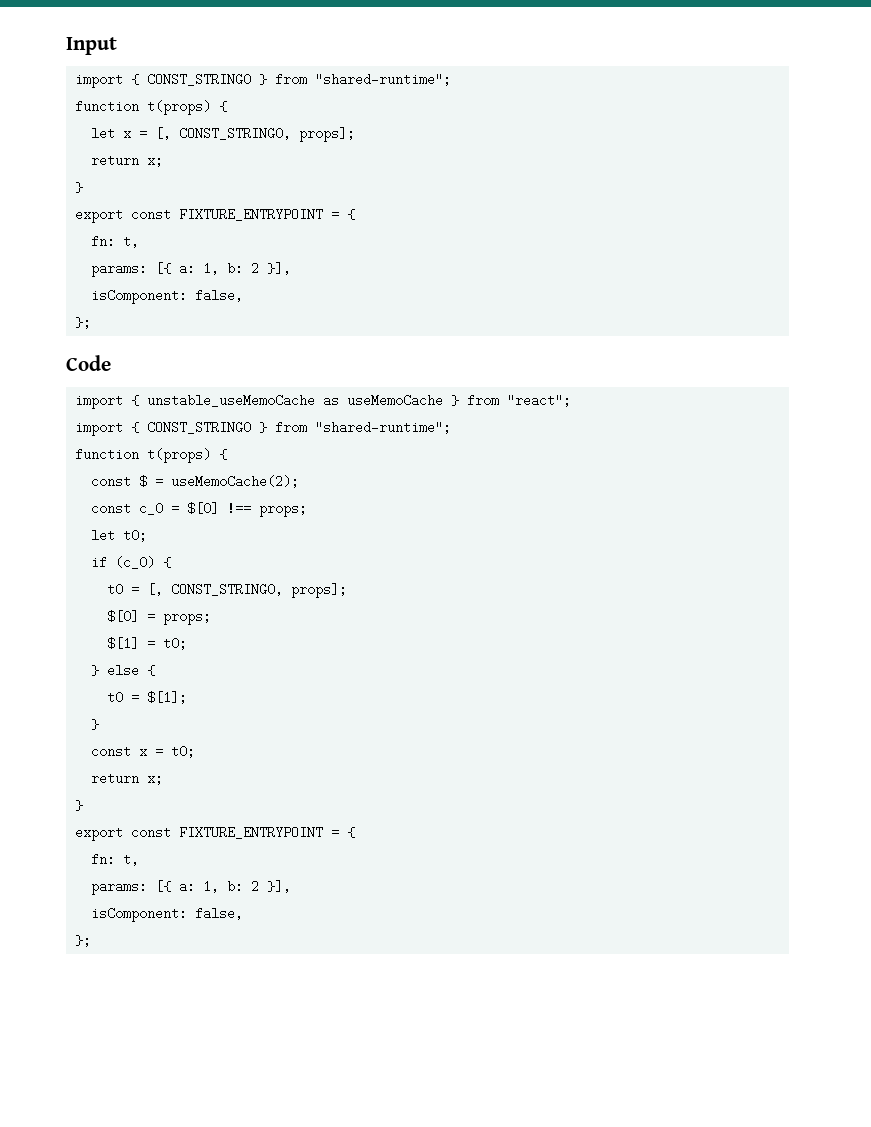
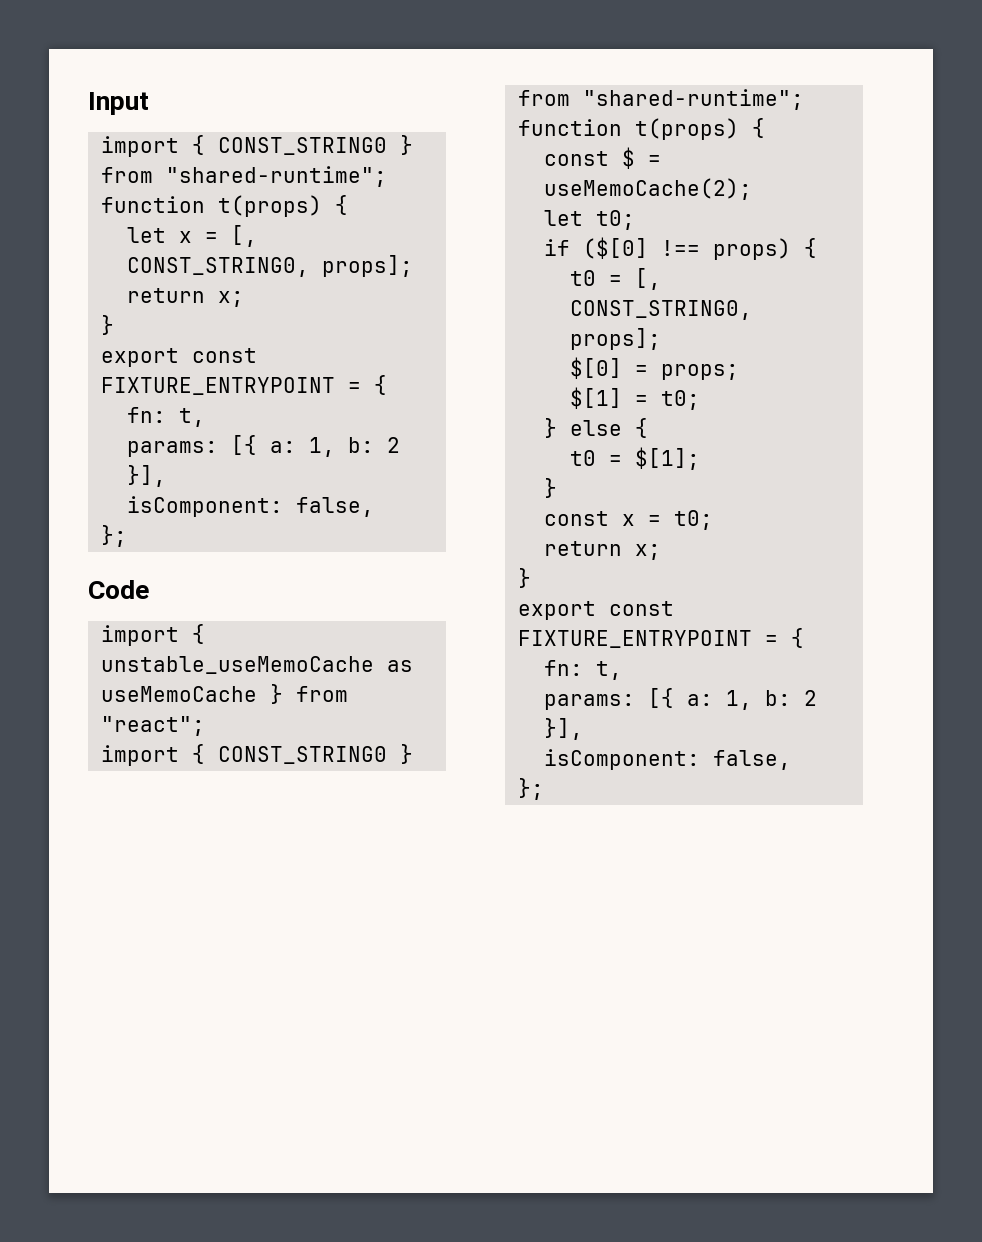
- const c_0 = $[0] !== props;
- if (c_0) {
+ if ($[0] !== props) {

